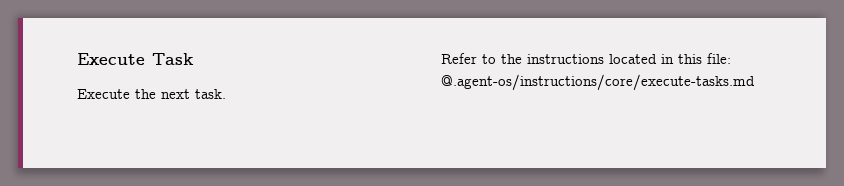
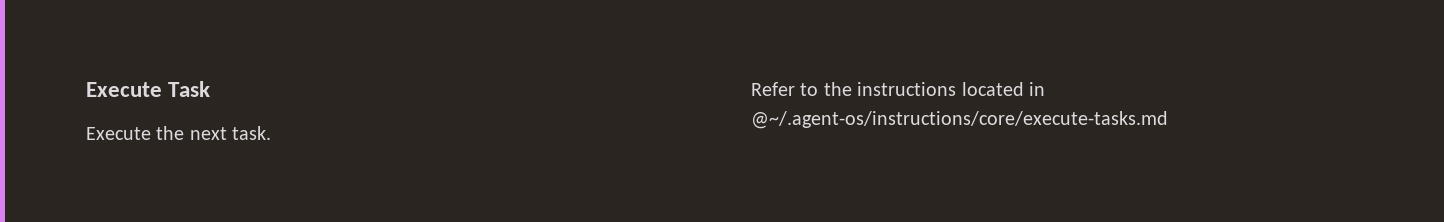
- Refer to the instructions located in this file: @.agent-os/instructions/core/execute-tasks.md
+ Refer to the instructions located in @~/.agent-os/instructions/core/execute-tasks.md

